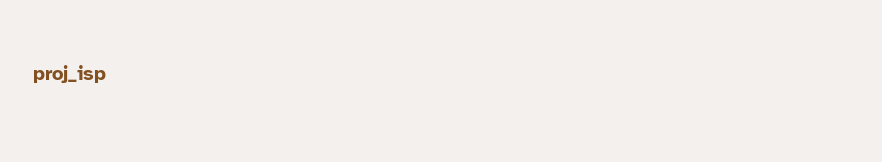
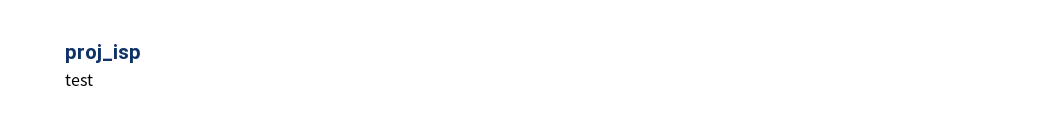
+ test

